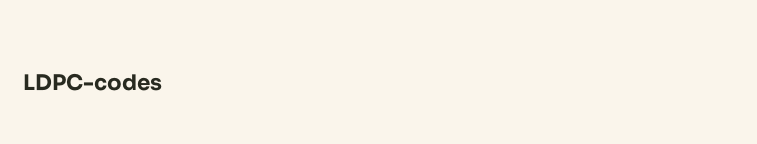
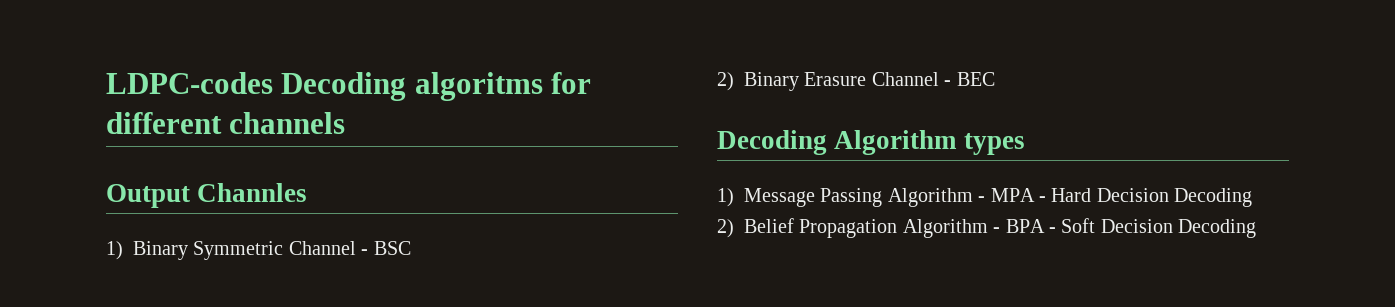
- LDPC-codes
+ LDPC-codes Decoding algoritms for different channels
+ Output Channles
+ 1) Binary Symmetric Channel - BSC
+ 2) Binary Erasure Channel - BEC
+ Decoding Algorithm types
+ 1) Message Passing Algorithm - MPA - Hard Decision Decoding
+ 2) Belief Propagation Algorithm - BPA - Soft Decision Decoding

